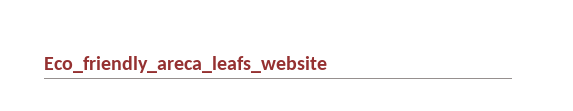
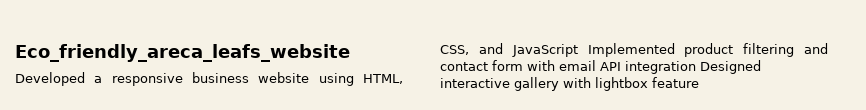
+ Developed a responsive business website using HTML, CSS, and JavaScript Implemented product filtering and contact form with email API integration Designed interactive gallery with lightbox feature

